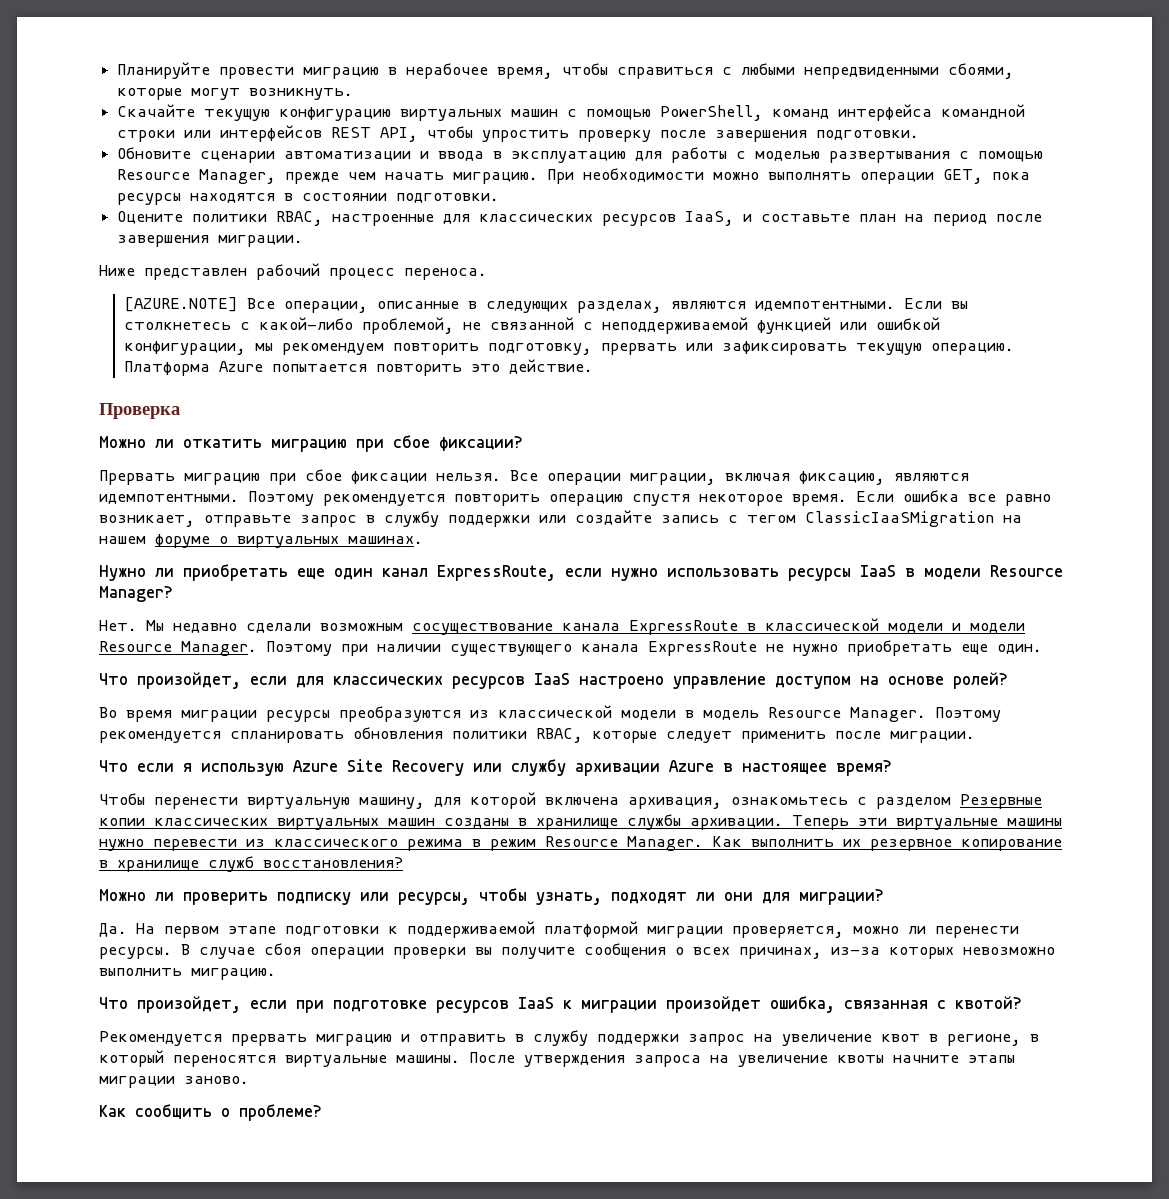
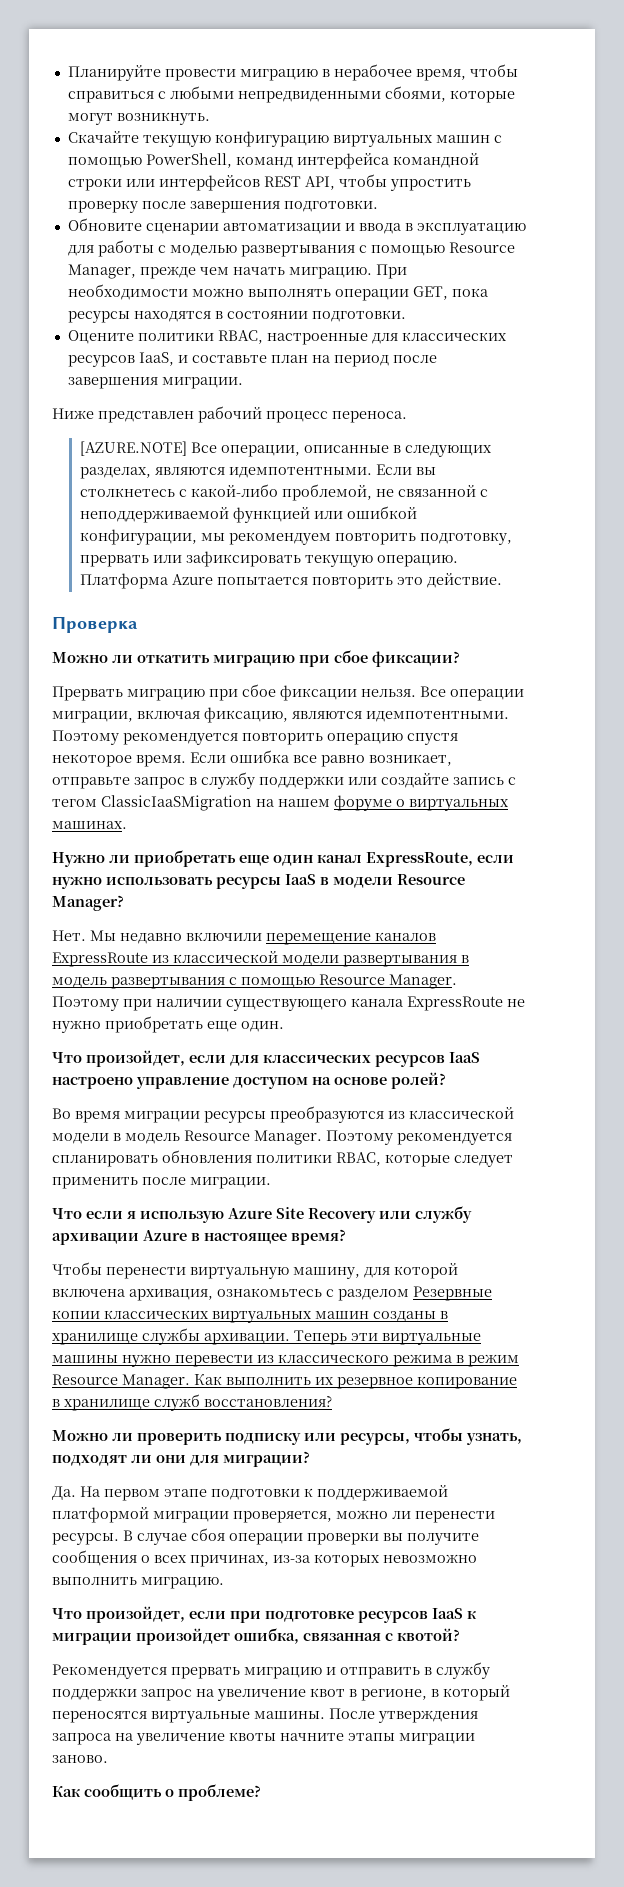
- Нет. Мы недавно сделали возможным сосуществование канала ExpressRoute в классической модели и модели Resource Manager.
+ Нет. Мы недавно включили перемещение каналов ExpressRoute из классической модели развертывания в модель развертывания с помощью Resource Manager.

